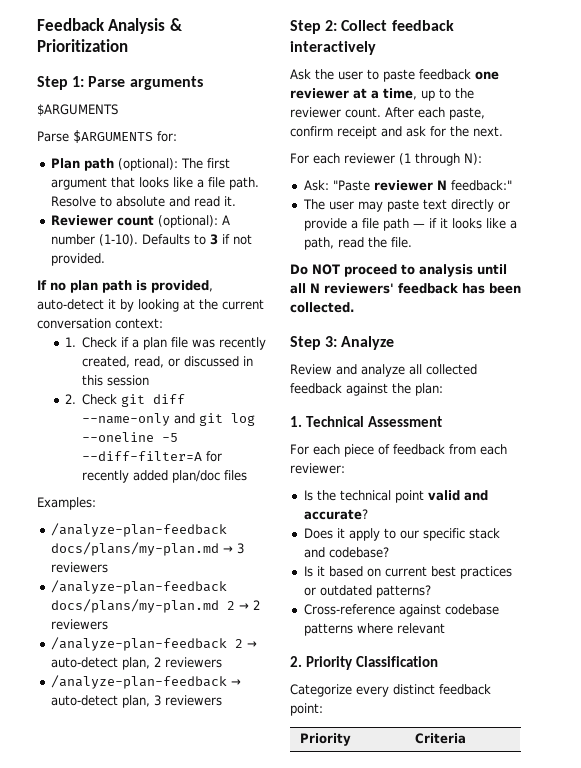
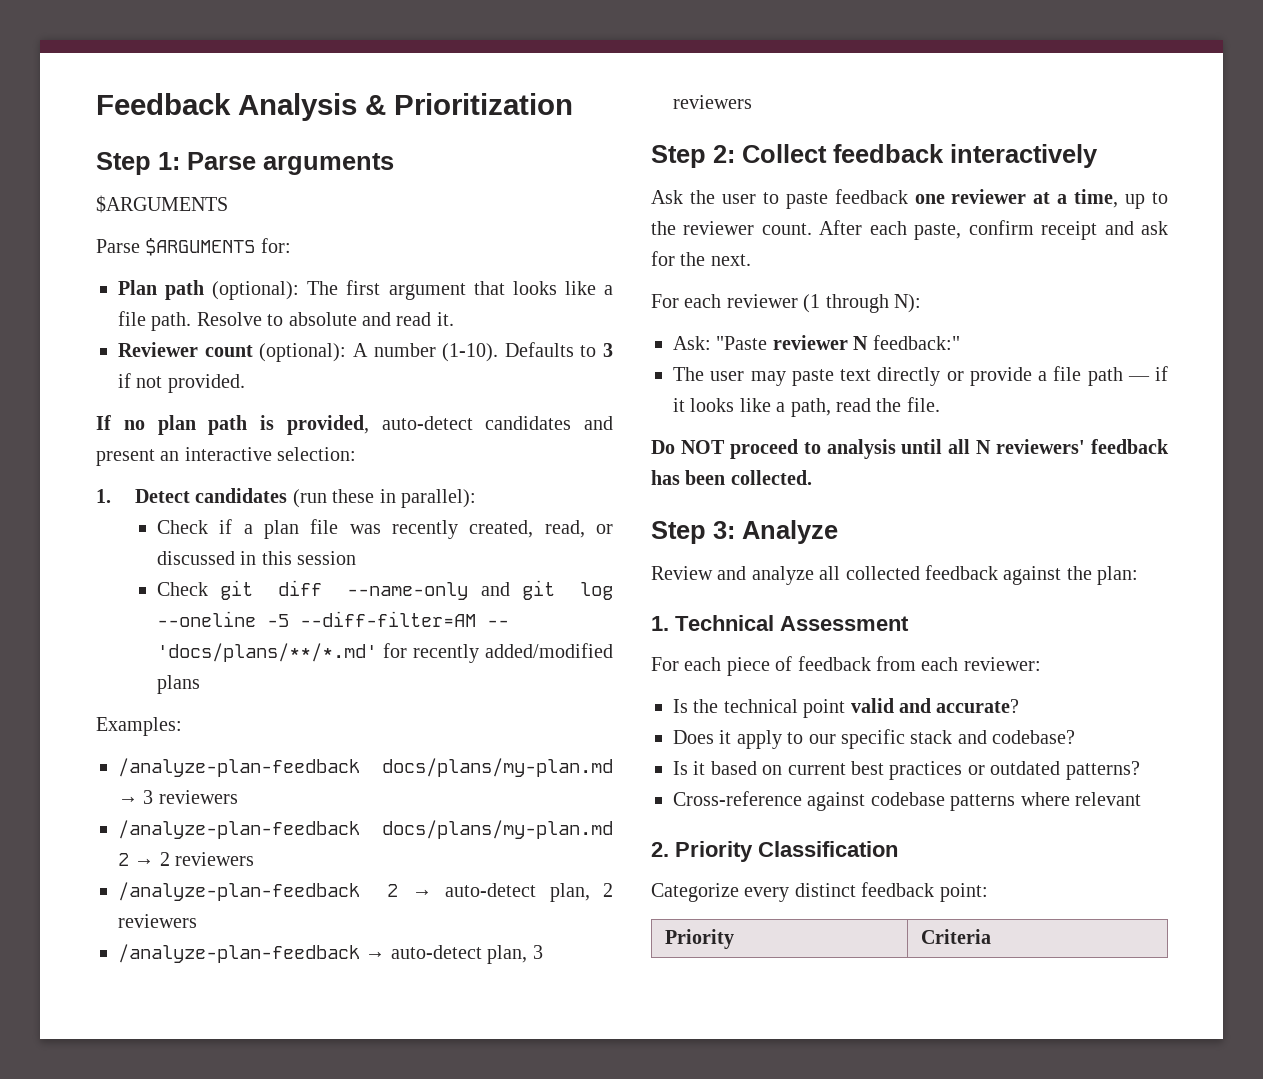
- If no plan path is provided, auto-detect it by looking at the current conversation context:
- 1. Check if a plan file was recently created, read, or discussed in this session
+ If no plan path is provided, auto-detect candidates and present an interactive selection:
+ 1. Detect candidates (run these in parallel):
+ Check if a plan file was recently created, read, or discussed in this session
- 2. Check git diff --name-only and git log --oneline -5 --diff-filter=A for recently added plan/doc files
+ Check git diff --name-only and git log --oneline -5 --diff-filter=AM -- 'docs/plans/**/*.md' for recently added/modified plans

